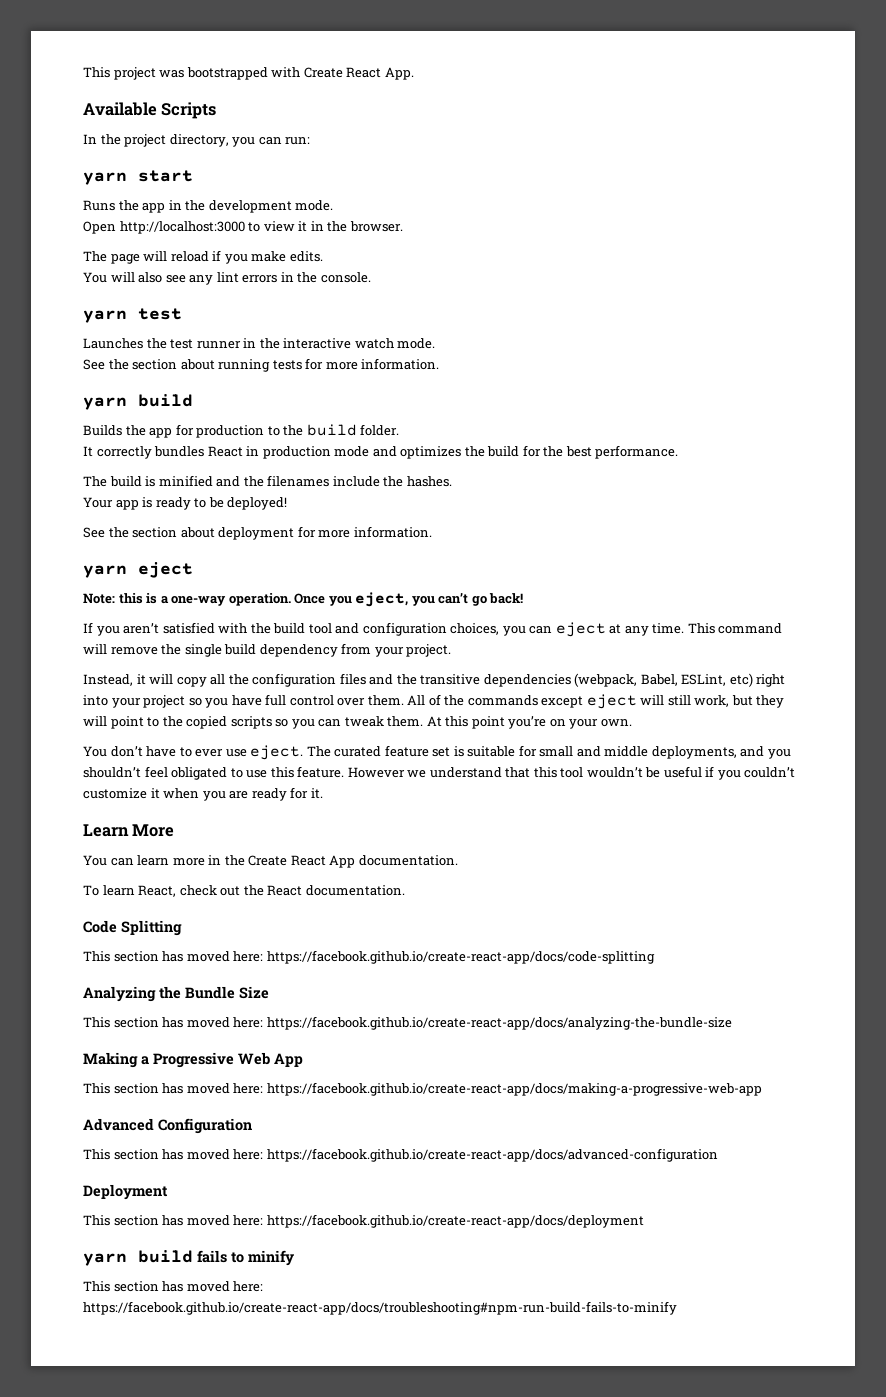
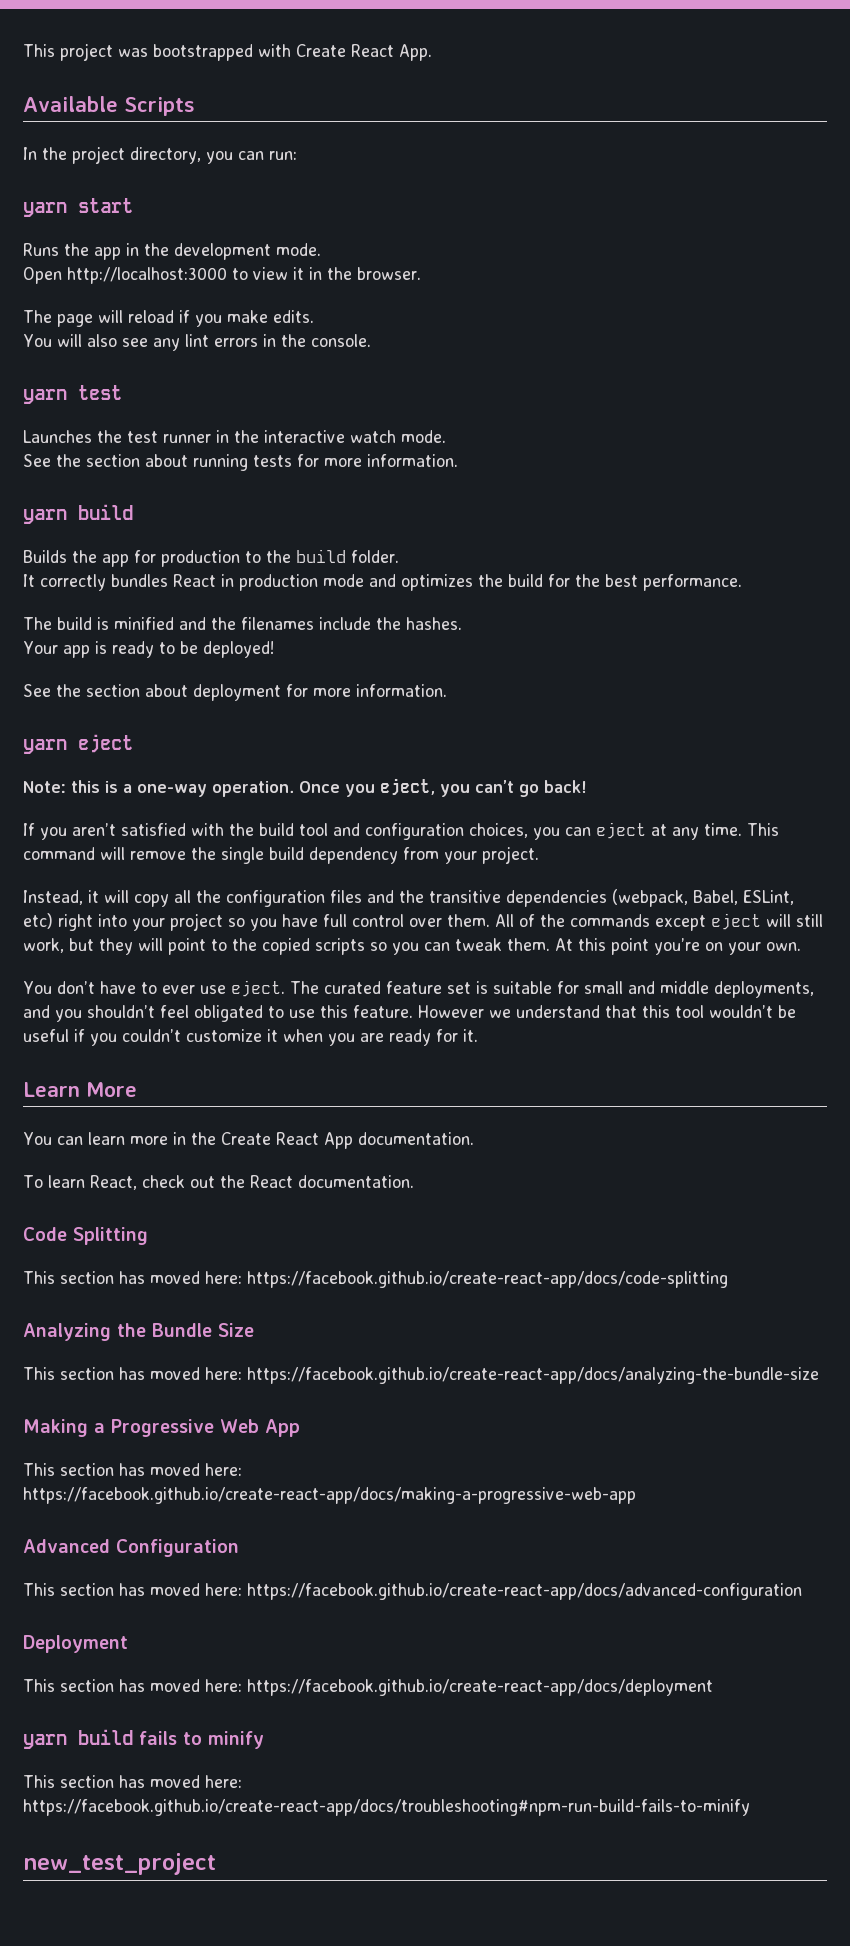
+ new_test_project

